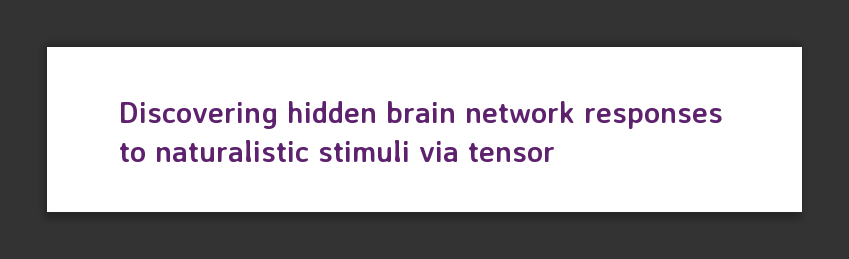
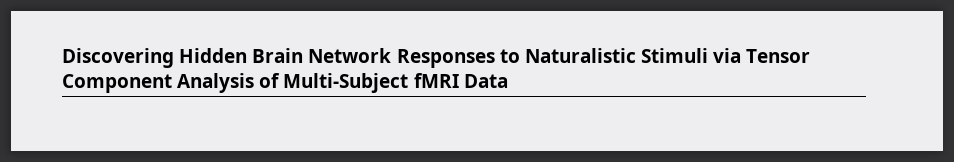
- Discovering hidden brain network responses to naturalistic stimuli via tensor
+ Discovering Hidden Brain Network Responses to Naturalistic Stimuli via Tensor Component Analysis of Multi-Subject fMRI Data

